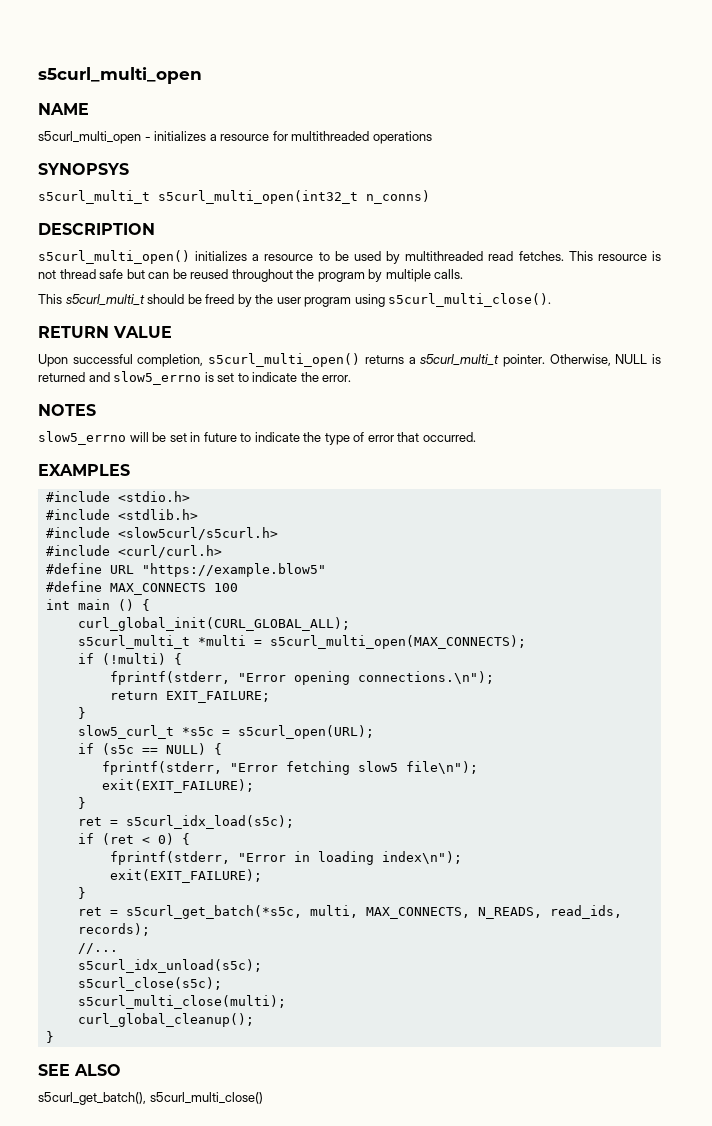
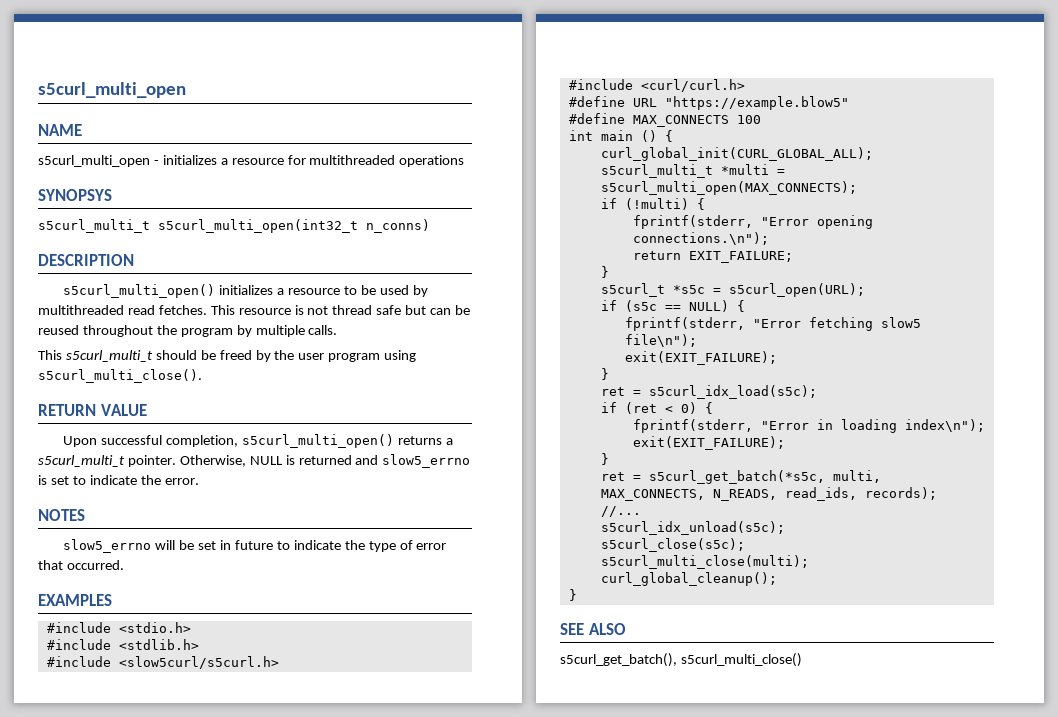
- slow5_curl_t *s5c = s5curl_open(URL);
+ s5curl_t *s5c = s5curl_open(URL);

